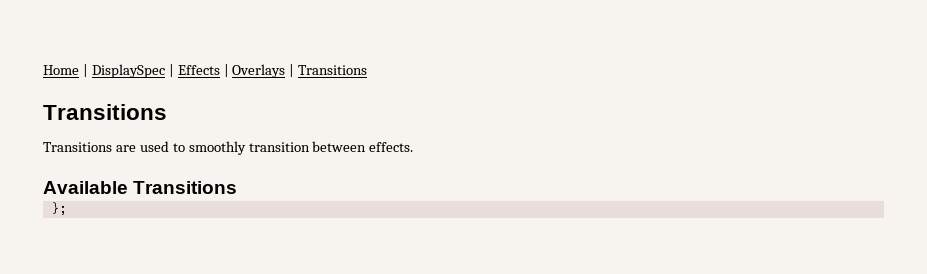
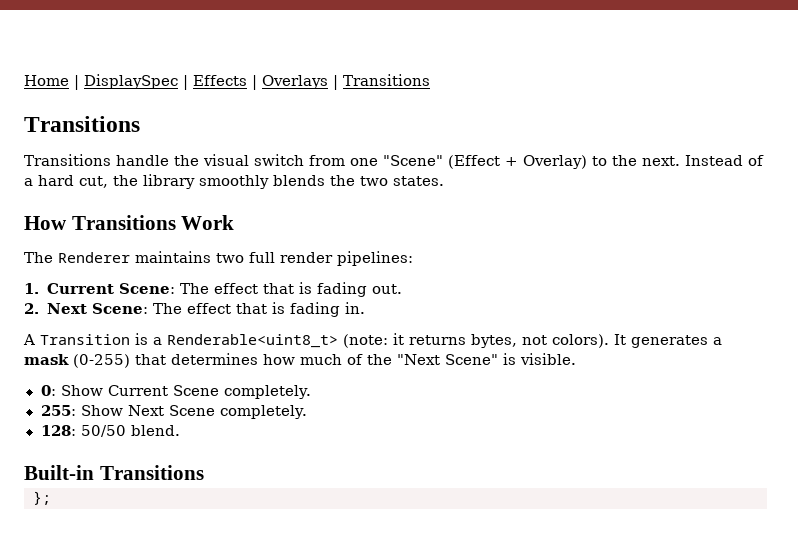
- Transitions are used to smoothly transition between effects.
- Available Transitions
+ Transitions handle the visual switch from one "Scene" (Effect + Overlay) to the next. Instead of a hard cut, the library smoothly blends the two states.
+ How Transitions Work
+ The Renderer maintains two full render pipelines:
+ 1. Current Scene: The effect that is fading out.
+ 2. Next Scene: The effect that is fading in.
+ A Transition is a Renderable<uint8_t> (note: it returns bytes, not colors). It generates a mask (0-255) that determines how much of the "Next Scene" is visible.
+ 0: Show Current Scene completely.
+ 255: Show Next Scene completely.
+ 128: 50/50 blend.
+ Built-in Transitions

